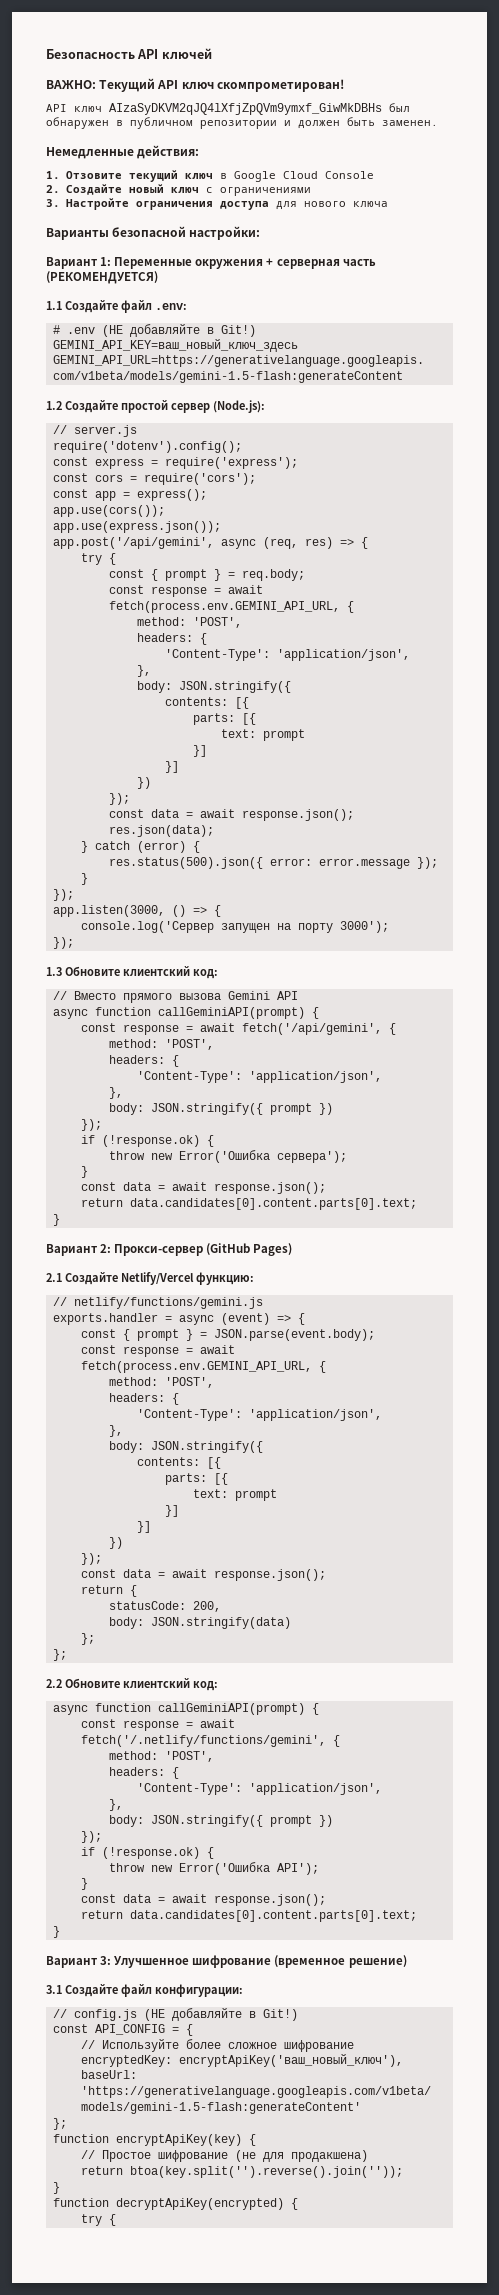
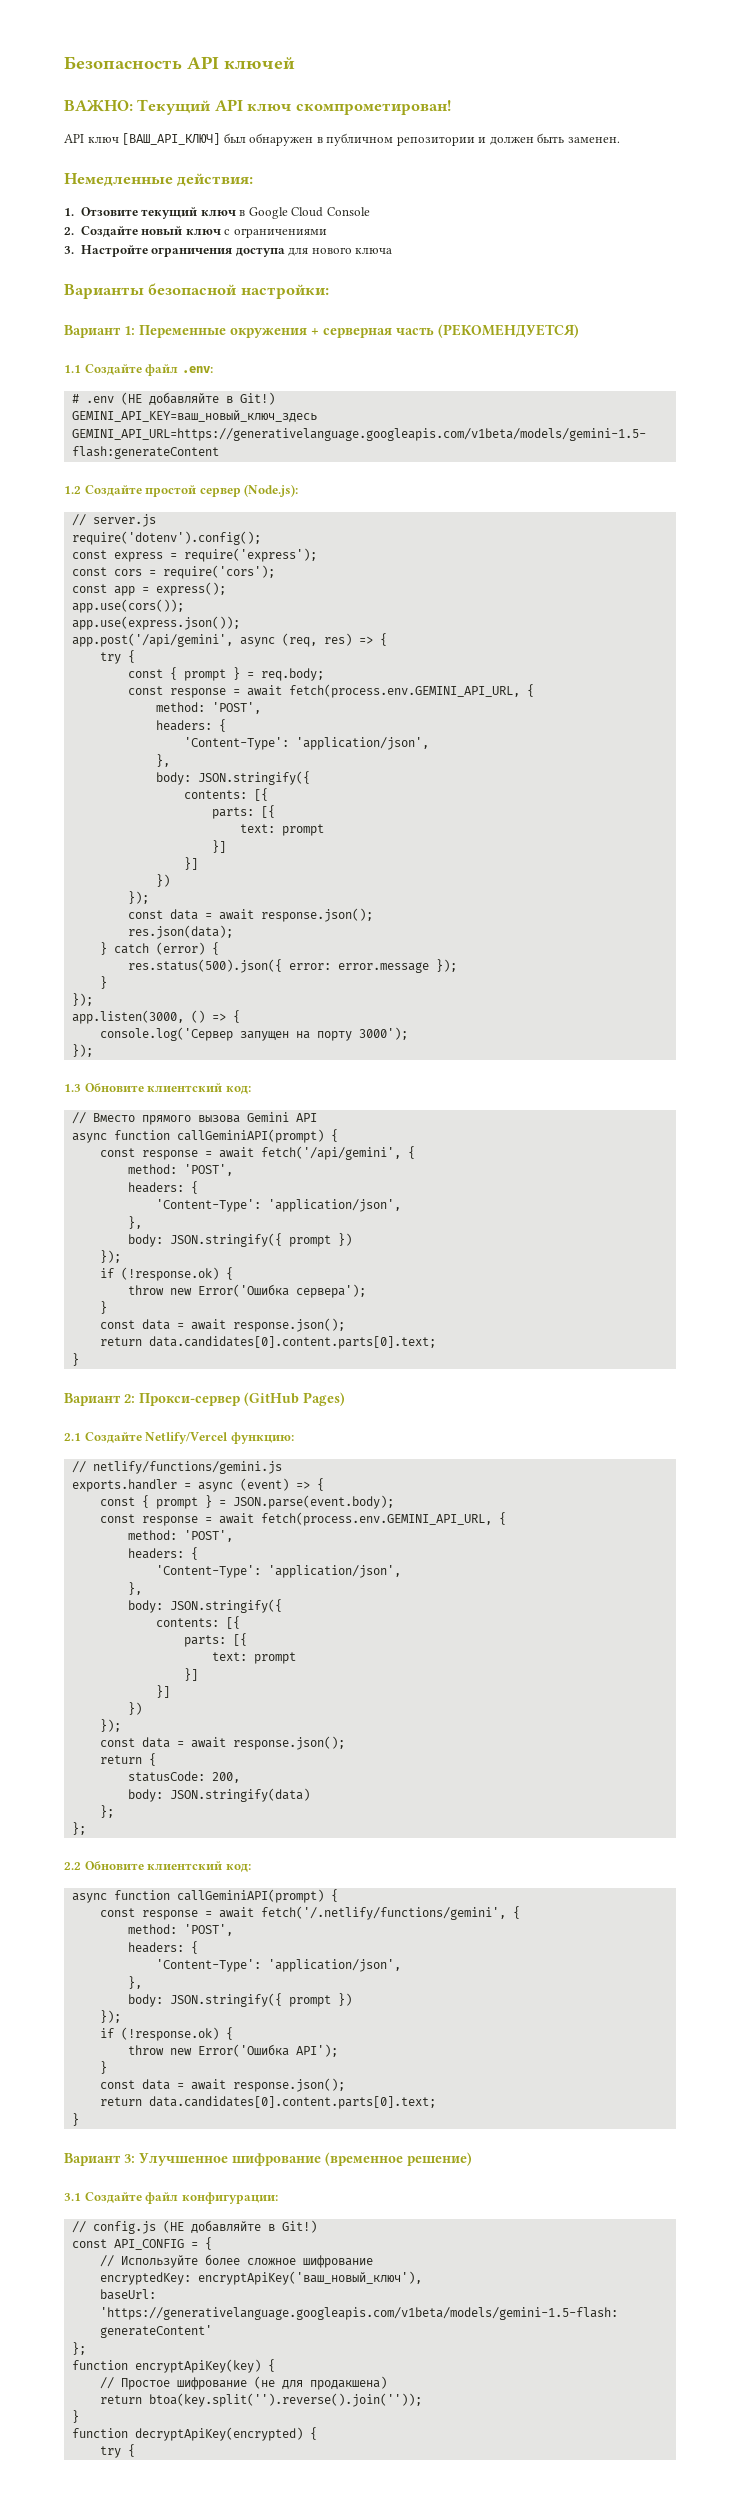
- API ключ AIzaSyDKVM2qJQ4lXfjZpQVm9ymxf_GiwMkDBHs был обнаружен в публичном репозитории и должен быть заменен.
+ API ключ [ВАШ_API_КЛЮЧ] был обнаружен в публичном репозитории и должен быть заменен.

